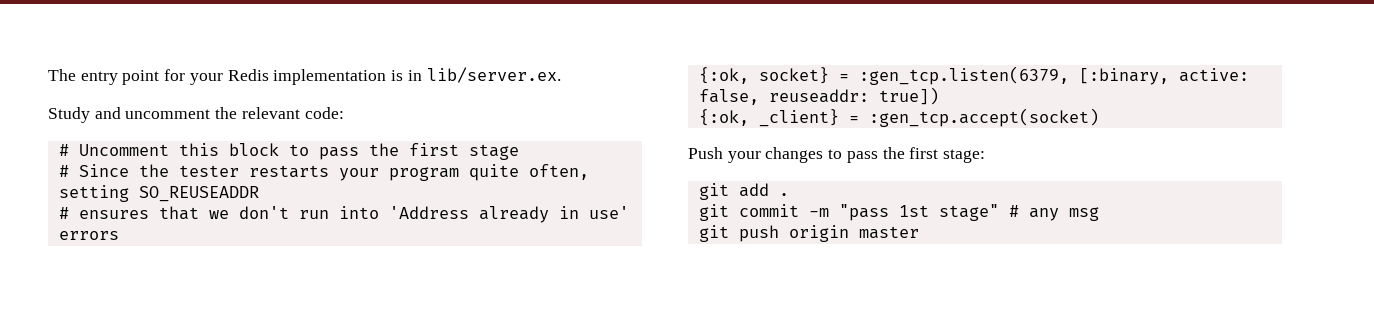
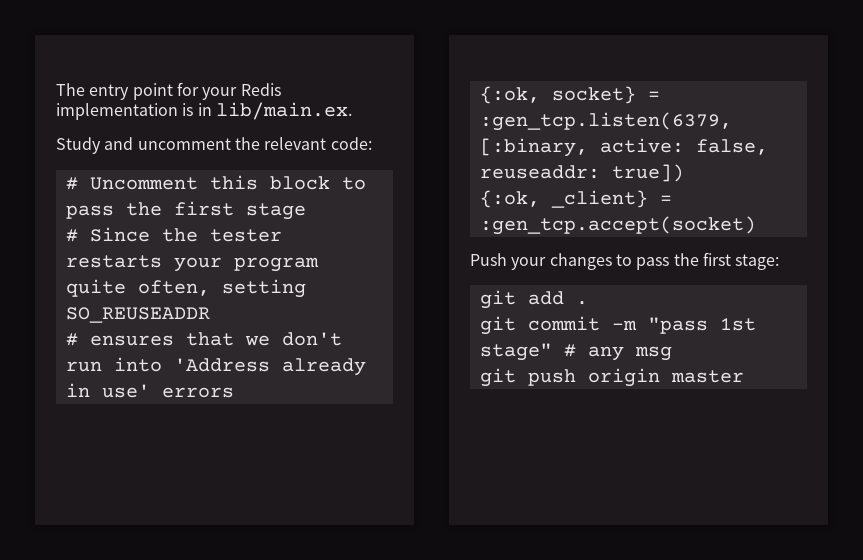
- The entry point for your Redis implementation is in lib/server.ex.
+ The entry point for your Redis implementation is in lib/main.ex.

